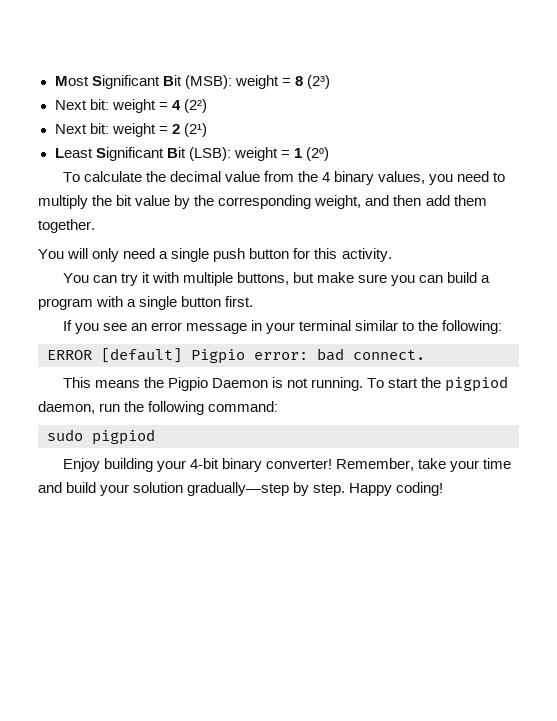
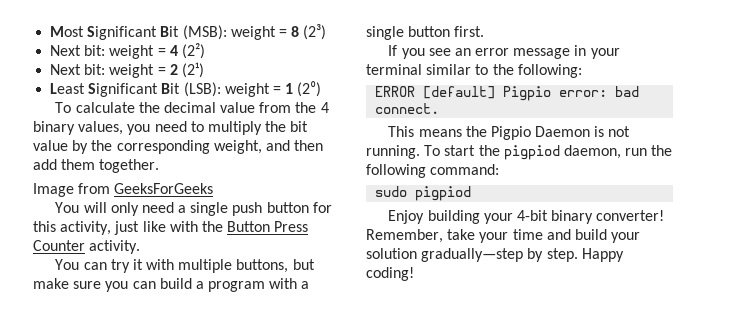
+ Image from GeeksForGeeks
- You will only need a single push button for this activity.
+ You will only need a single push button for this activity, just like with the Button Press Counter activity.

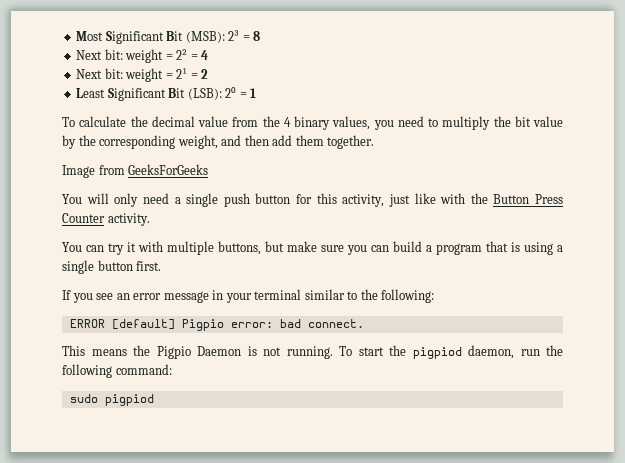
- Most Significant Bit (MSB): weight = 8 (2³)
- Next bit: weight = 4 (2²)
- Next bit: weight = 2 (2¹)
+ Most Significant Bit (MSB): 2³ = 8
+ Next bit: weight = 2² = 4
+ Next bit: weight = 2¹ = 2
- Least Significant Bit (LSB): weight = 1 (2⁰)
+ Least Significant Bit (LSB): 2⁰ = 1
- You can try it with multiple buttons, but make sure you can build a program with a single button first.
+ You can try it with multiple buttons, but make sure you can build a program that is using a single button first.
- Enjoy building your 4-bit binary converter! Remember, take your time and build your solution gradually—step by step. Happy coding!

